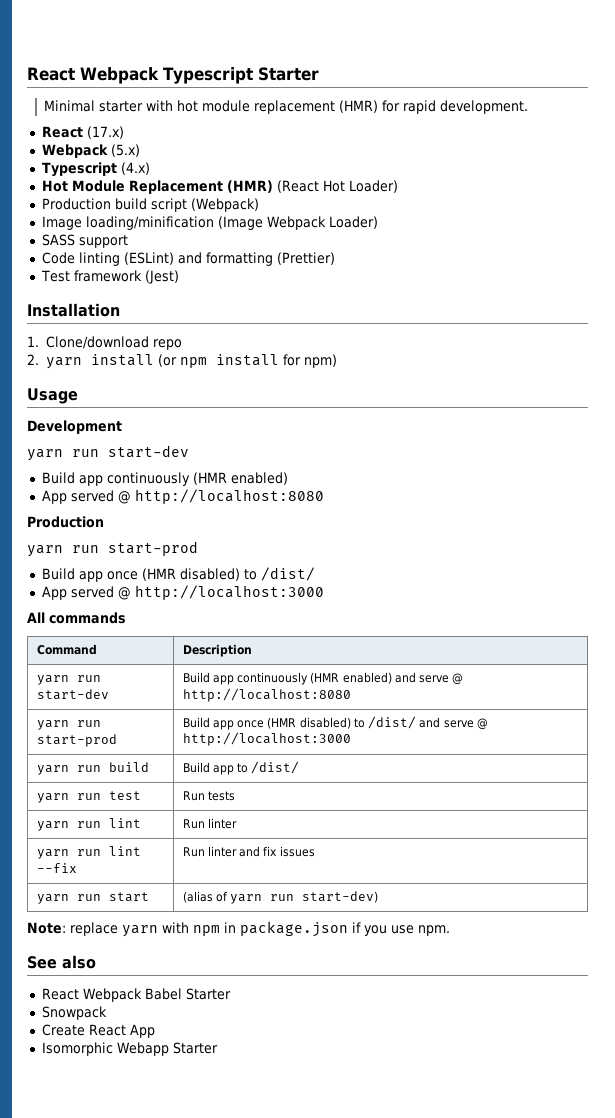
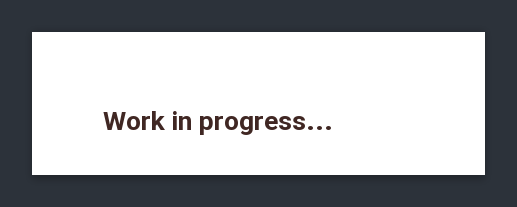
- React Webpack Typescript Starter
- Minimal starter with hot module replacement (HMR) for rapid development.
- React (17.x)
- Webpack (5.x)
- Typescript (4.x)
- Hot Module Replacement (HMR) (React Hot Loader)
- Production build script (Webpack)
- Image loading/minification (Image Webpack Loader)
- SASS support
- Code linting (ESLint) and formatting (Prettier)
- Test framework (Jest)
- Installation
- 1. Clone/download repo
- 2. yarn install (or npm install for npm)
- Usage
- Development
- yarn run start-dev
- Build app continuously (HMR enabled)
- App served @ http://localhost:8080
- Production
- yarn run start-prod
- Build app once (HMR disabled) to /dist/
- App served @ http://localhost:3000
- All commands
- Command | Description
- yarn run start-dev | Build app continuously (HMR enabled) and serve @ http://localhost:8080
- yarn run start-prod | Build app once (HMR disabled) to /dist/ and serve @ http://localhost:3000
- yarn run build | Build app to /dist/
- yarn run test | Run tests
- yarn run lint | Run linter
- yarn run lint --fix | Run linter and fix issues
- yarn run start | (alias of yarn run start-dev)
- Note: replace yarn with npm in package.json if you use npm.
- See also
- React Webpack Babel Starter
- Snowpack
- Create React App
- Isomorphic Webapp Starter
+ Work in progress...

